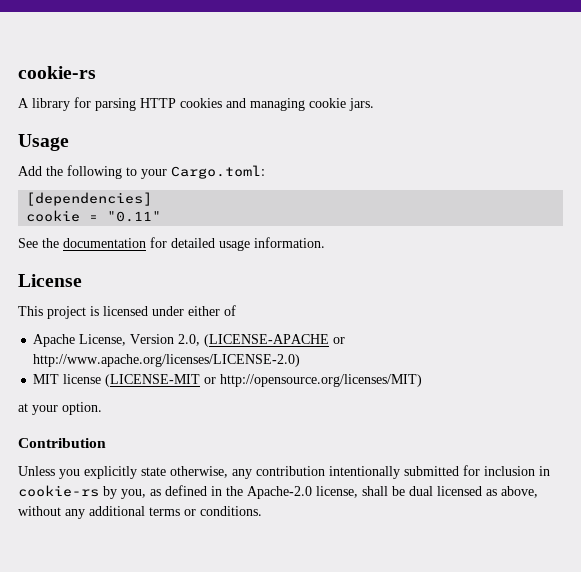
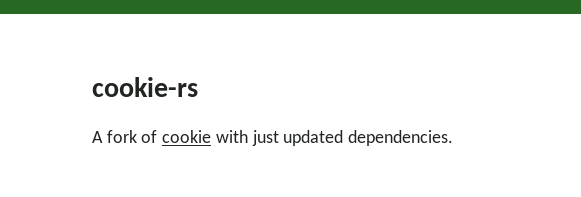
- A library for parsing HTTP cookies and managing cookie jars.
- Usage
- Add the following to your Cargo.toml:
- [dependencies]
- cookie = "0.11"
- See the documentation for detailed usage information.
- License
- This project is licensed under either of
- Apache License, Version 2.0, (LICENSE-APACHE or http://www.apache.org/licenses/LICENSE-2.0)
- MIT license (LICENSE-MIT or http://opensource.org/licenses/MIT)
- at your option.
- Contribution
- Unless you explicitly state otherwise, any contribution intentionally submitted for inclusion in cookie-rs by you, as defined in the Apache-2.0 license, shall be dual licensed as above, without any additional terms or conditions.
+ A fork of cookie with just updated dependencies.

